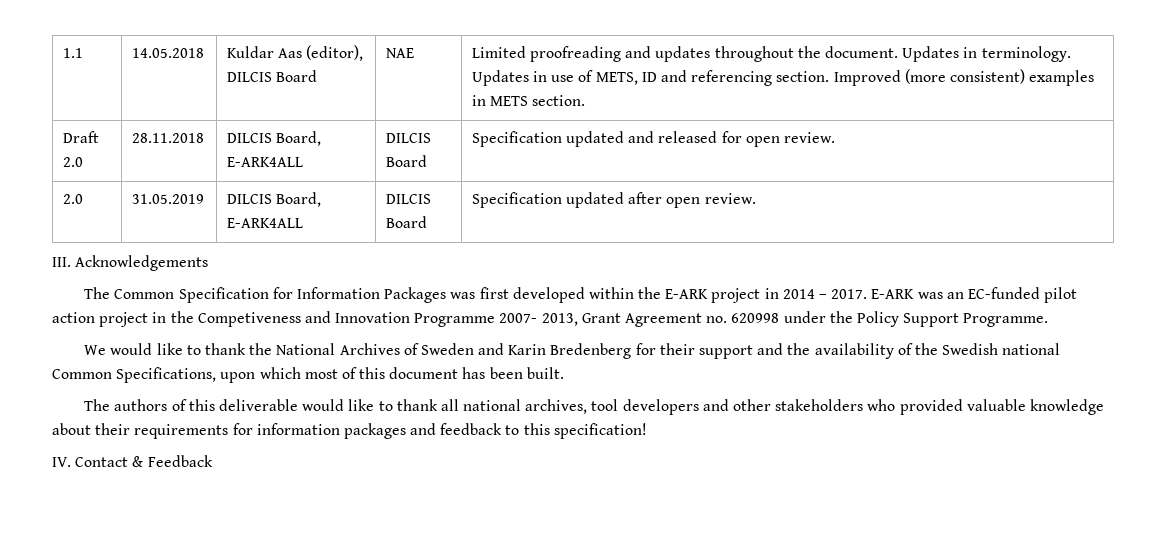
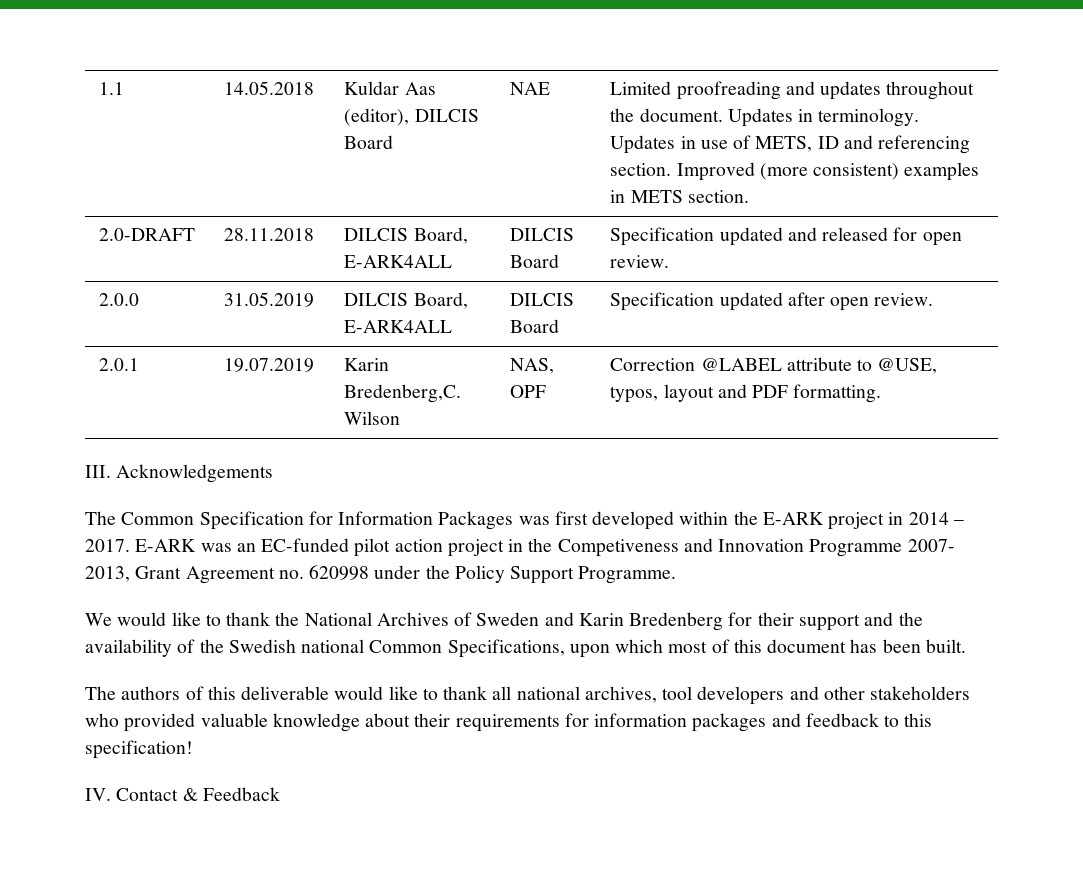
- Draft 2.0 | 28.11.2018 | DILCIS Board, E-ARK4ALL | DILCIS Board | Specification updated and released for open review.
+ 2.0-DRAFT | 28.11.2018 | DILCIS Board, E-ARK4ALL | DILCIS Board | Specification updated and released for open review.
- 2.0 | 31.05.2019 | DILCIS Board, E-ARK4ALL | DILCIS Board | Specification updated after open review.
+ 2.0.0 | 31.05.2019 | DILCIS Board, E-ARK4ALL | DILCIS Board | Specification updated after open review.
+ 2.0.1 | 19.07.2019 | Karin Bredenberg,C. Wilson | NAS, OPF | Correction @LABEL attribute to @USE, typos, layout and PDF formatting.

